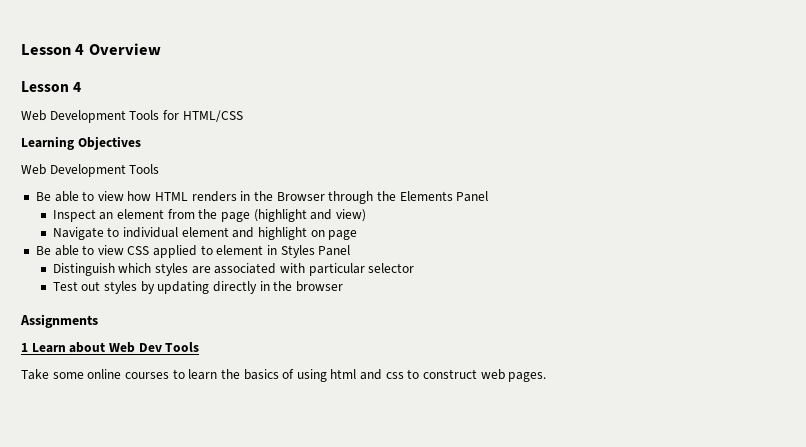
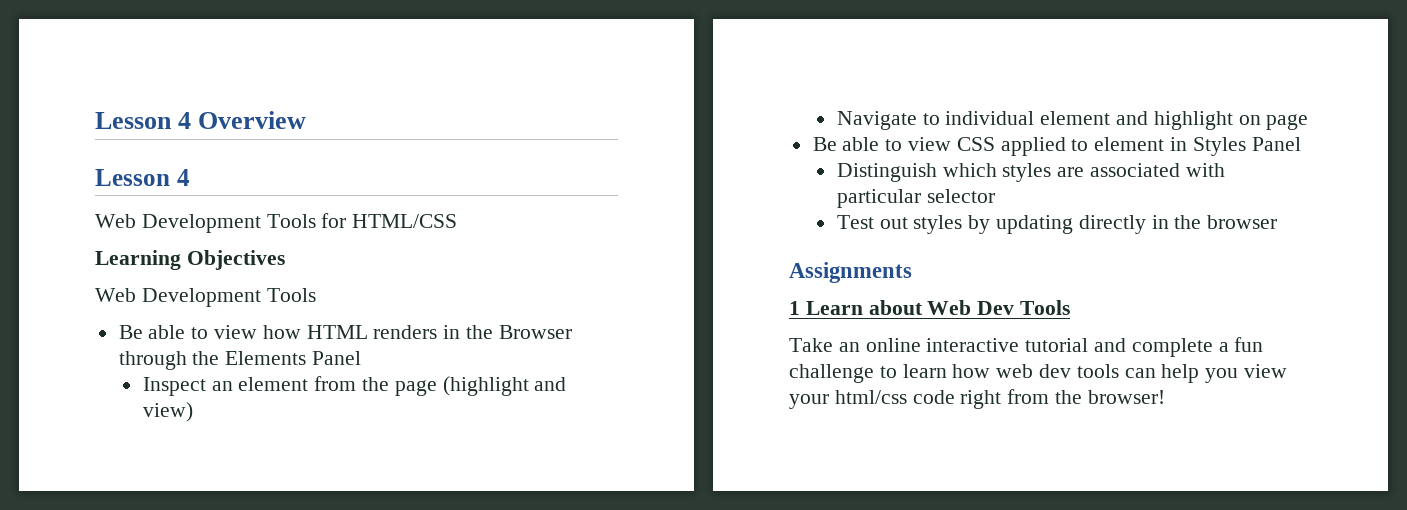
- Take some online courses to learn the basics of using html and css to construct web pages.
+ Take an online interactive tutorial and complete a fun challenge to learn how web dev tools can help you view your html/css code right from the browser!

